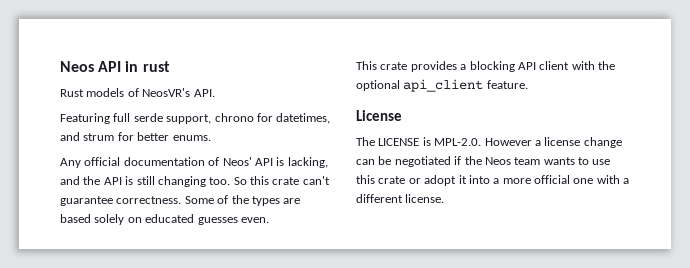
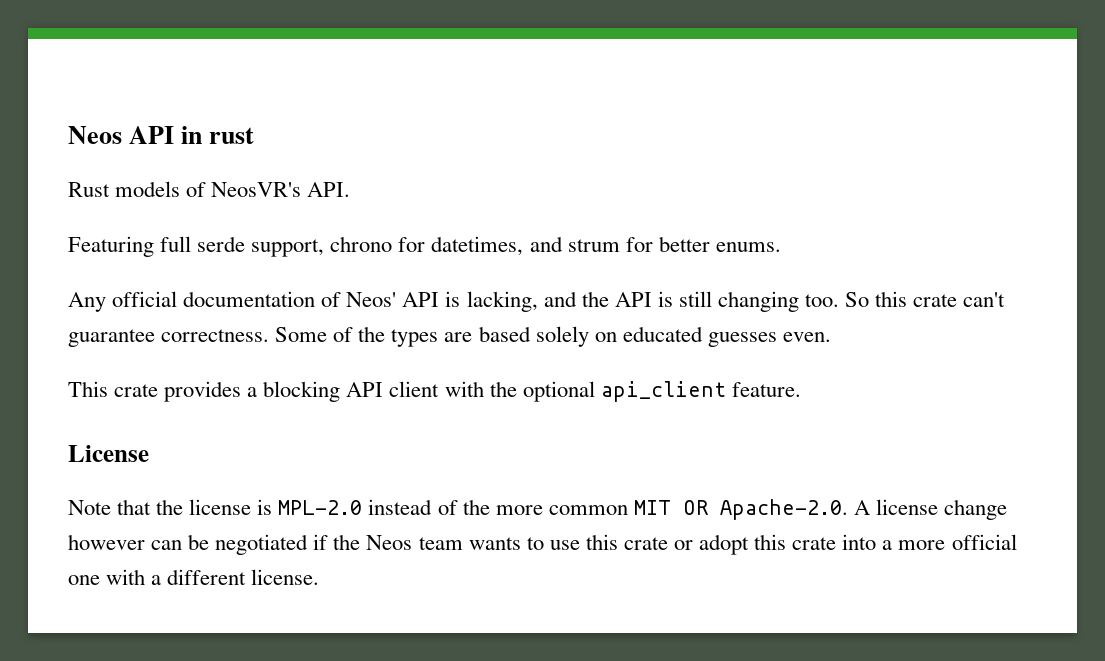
- The LICENSE is MPL-2.0. However a license change can be negotiated if the Neos team wants to use this crate or adopt it into a more official one with a different license.
+ Note that the license is MPL-2.0 instead of the more common MIT OR Apache-2.0. A license change however can be negotiated if the Neos team wants to use this crate or adopt this crate into a more official one with a different license.

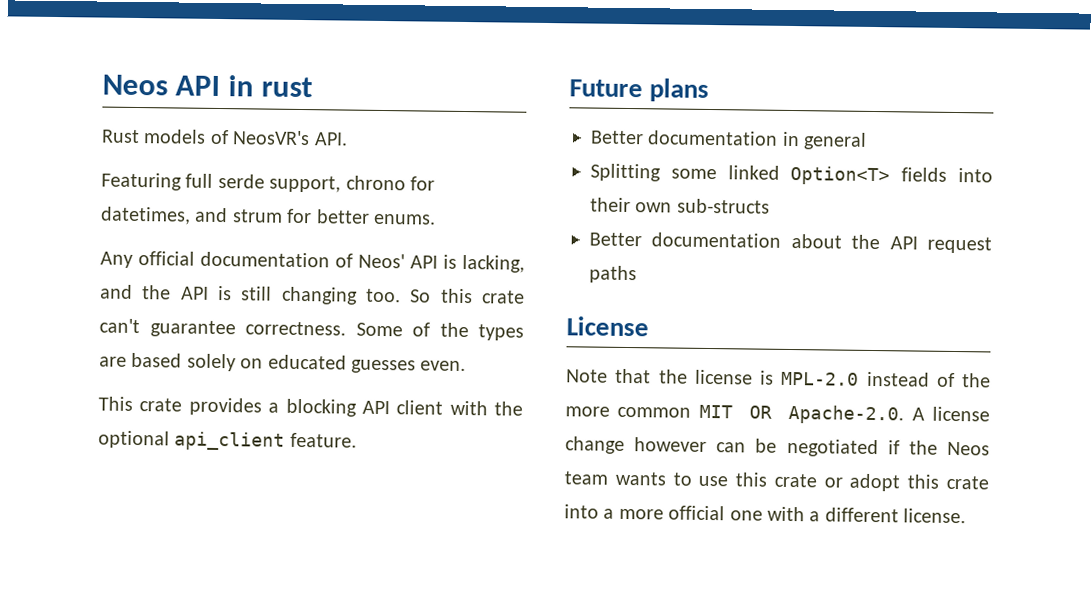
+ Future plans
+ Better documentation in general
+ Splitting some linked Option<T> fields into their own sub-structs
+ Better documentation about the API request paths

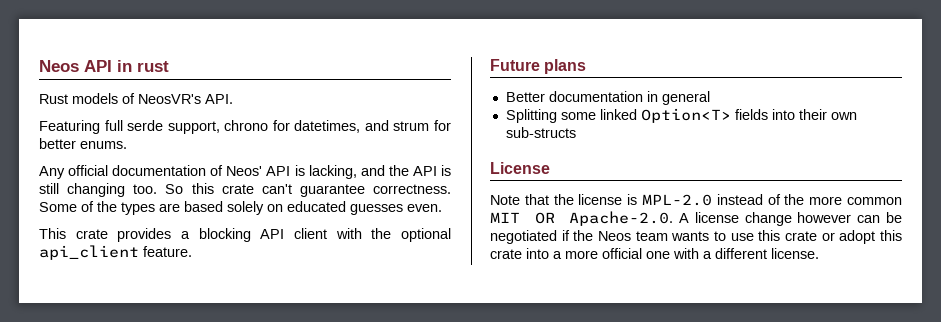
- Better documentation about the API request paths

